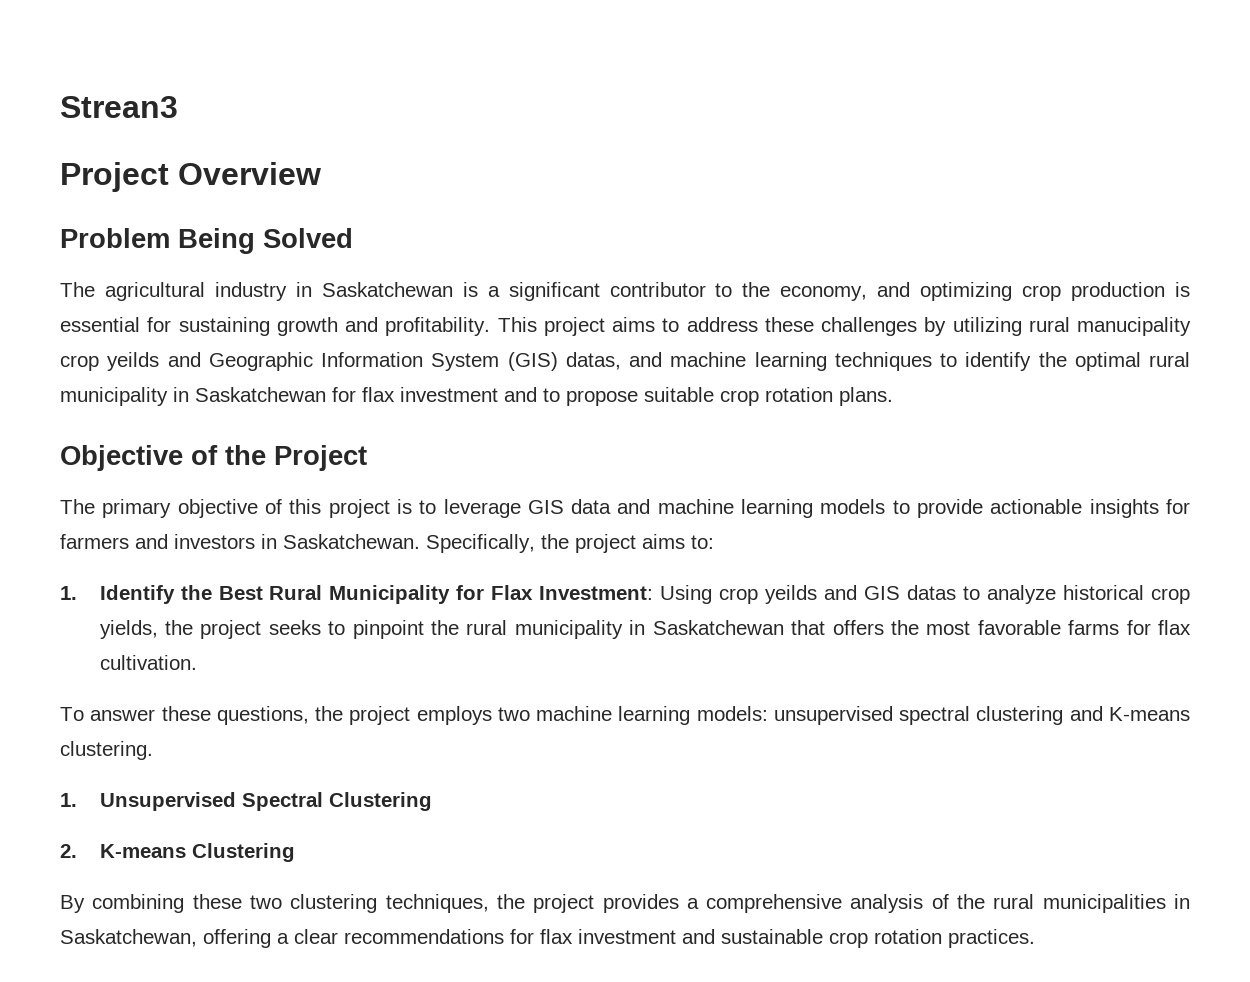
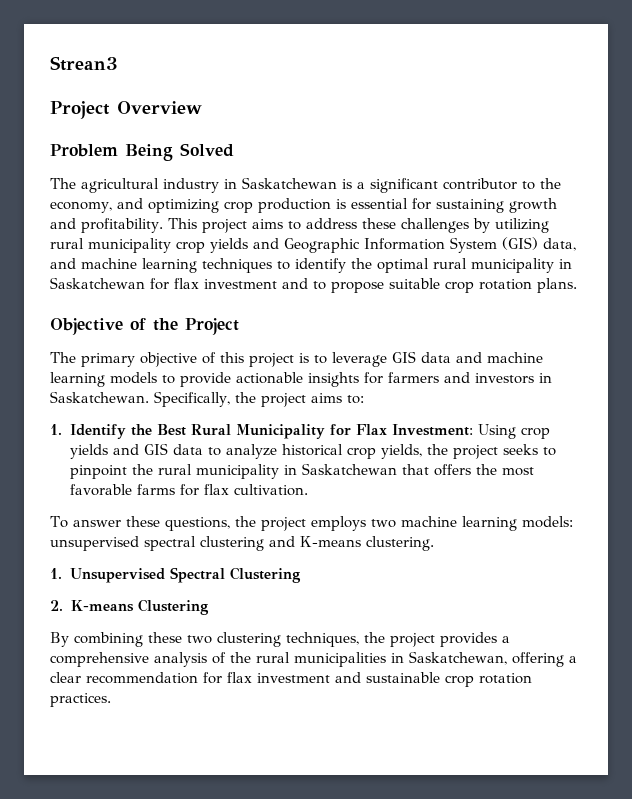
- This project aims to address these challenges by utilizing rural manucipality crop yeilds and Geographic Information System (GIS) datas, and machine learning techniques to identify the optimal rural municipality in Saskatchewan for flax investment and to propose suitable crop rotation plans.
+ This project aims to address these challenges by utilizing rural municipality crop yields and Geographic Information System (GIS) data, and machine learning techniques to identify the optimal rural municipality in Saskatchewan for flax investment and to propose suitable crop rotation plans.
- 1. Identify the Best Rural Municipality for Flax Investment: Using crop yeilds and GIS datas to analyze historical crop yields, the project seeks to pinpoint the rural municipality in Saskatchewan that offers the most favorable farms for flax cultivation.
+ 1. Identify the Best Rural Municipality for Flax Investment: Using crop yields and GIS data to analyze historical crop yields, the project seeks to pinpoint the rural municipality in Saskatchewan that offers the most favorable farms for flax cultivation.
- By combining these two clustering techniques, the project provides a comprehensive analysis of the rural municipalities in Saskatchewan, offering a clear recommendations for flax investment and sustainable crop rotation practices.
+ By combining these two clustering techniques, the project provides a comprehensive analysis of the rural municipalities in Saskatchewan, offering a clear recommendation for flax investment and sustainable crop rotation practices.

